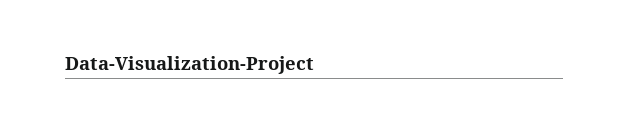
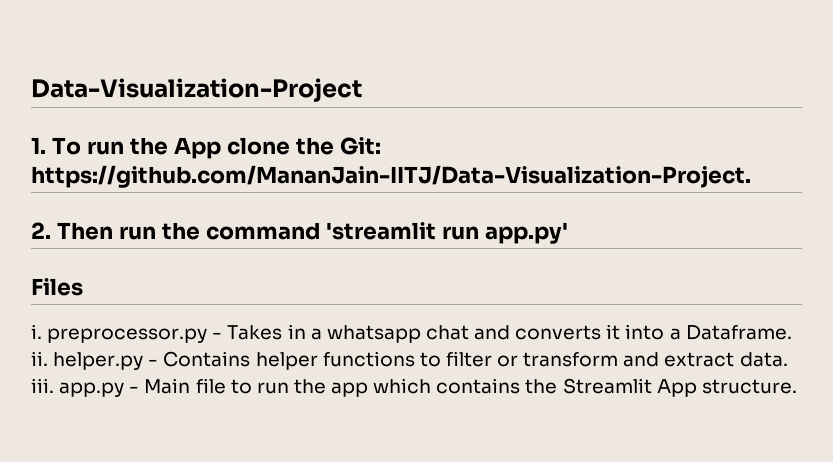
+ 1. To run the App clone the Git: https://github.com/MananJain-IITJ/Data-Visualization-Project.
+ 2. Then run the command 'streamlit run app.py'
+ Files
+ i. preprocessor.py - Takes in a whatsapp chat and converts it into a Dataframe. ii. helper.py - Contains helper functions to filter or transform and extract data. iii. app.py - Main file to run the app which contains the Streamlit App structure.

